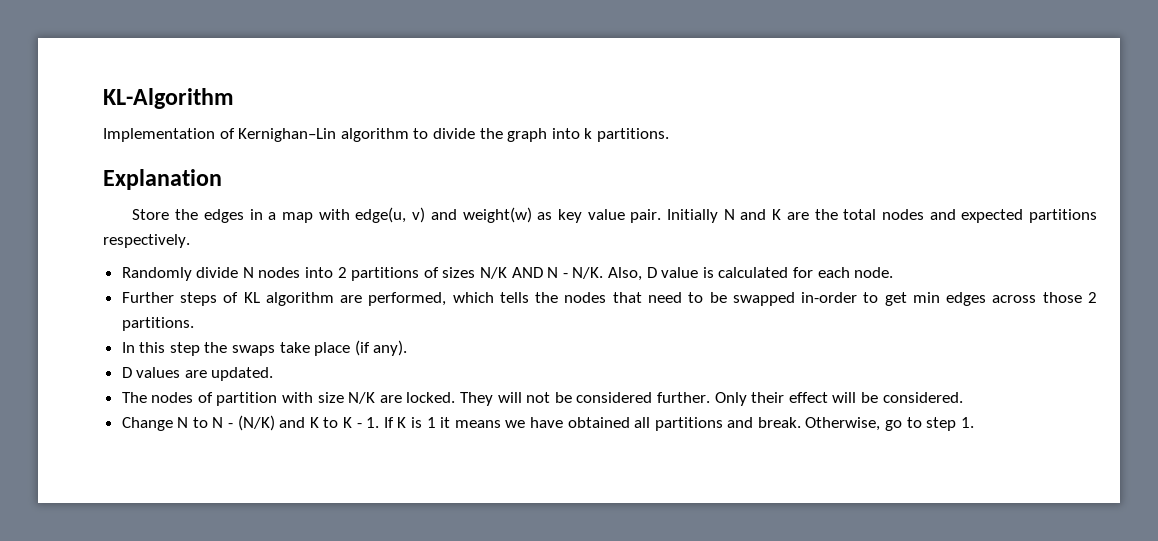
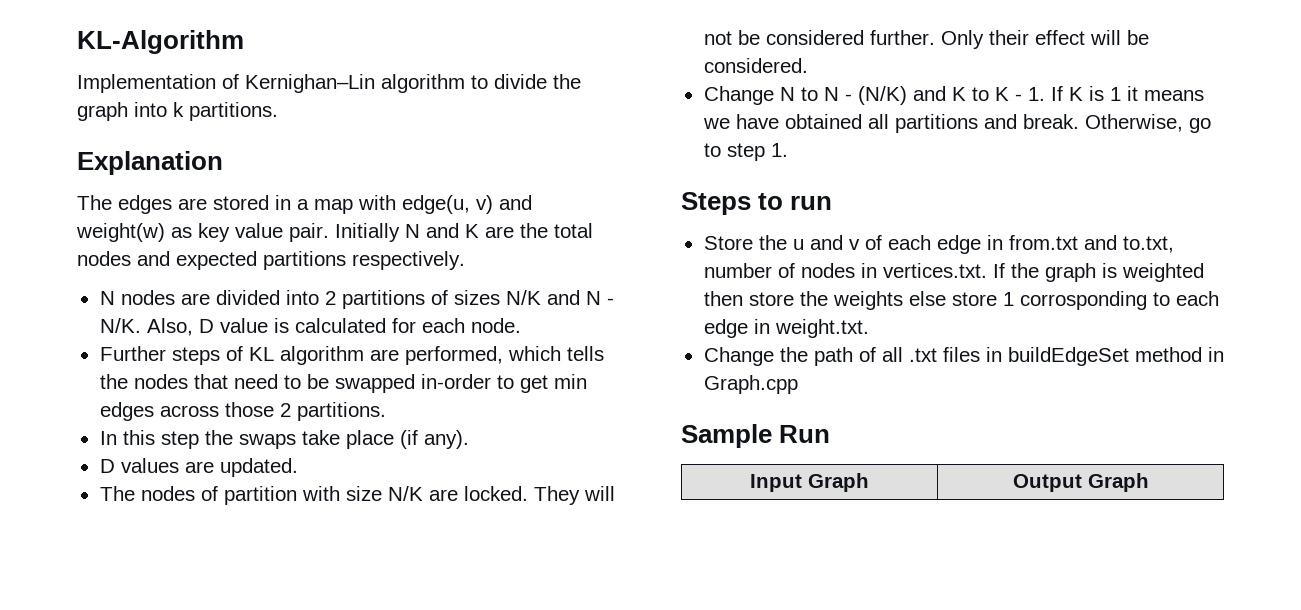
- Store the edges in a map with edge(u, v) and weight(w) as key value pair.
+ The edges are stored in a map with edge(u, v) and weight(w) as key value pair.
- Randomly divide N nodes into 2 partitions of sizes N/K AND N - N/K. Also, D value is calculated for each node.
+ N nodes are divided into 2 partitions of sizes N/K and N - N/K. Also, D value is calculated for each node.
+ Steps to run
+ Store the u and v of each edge in from.txt and to.txt, number of nodes in vertices.txt. If the graph is weighted then store the weights else store 1 corrosponding to each edge in weight.txt.
+ Change the path of all .txt files in buildEdgeSet method in Graph.cpp
+ Sample Run
+ Input Graph | Output Graph

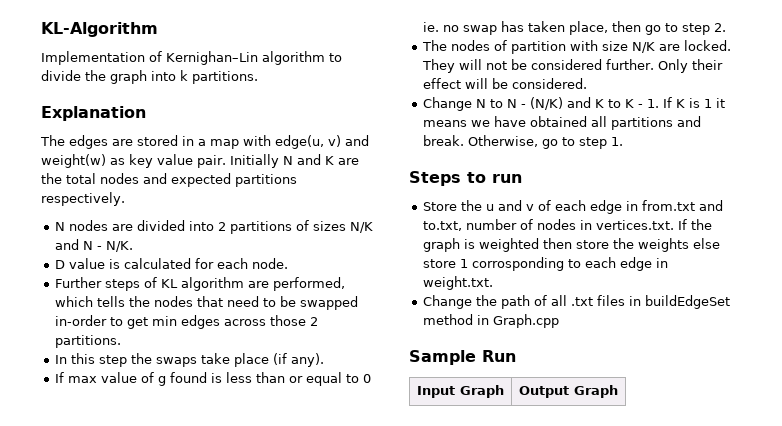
- N nodes are divided into 2 partitions of sizes N/K and N - N/K. Also, D value is calculated for each node.
+ N nodes are divided into 2 partitions of sizes N/K and N - N/K.
+ D value is calculated for each node.
- D values are updated.
+ If max value of g found is less than or equal to 0 ie. no swap has taken place, then go to step 2.

